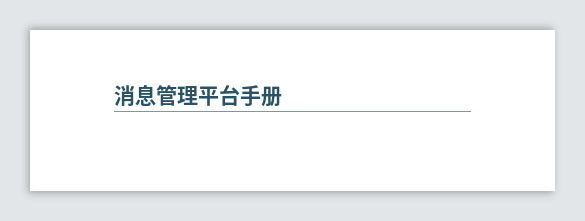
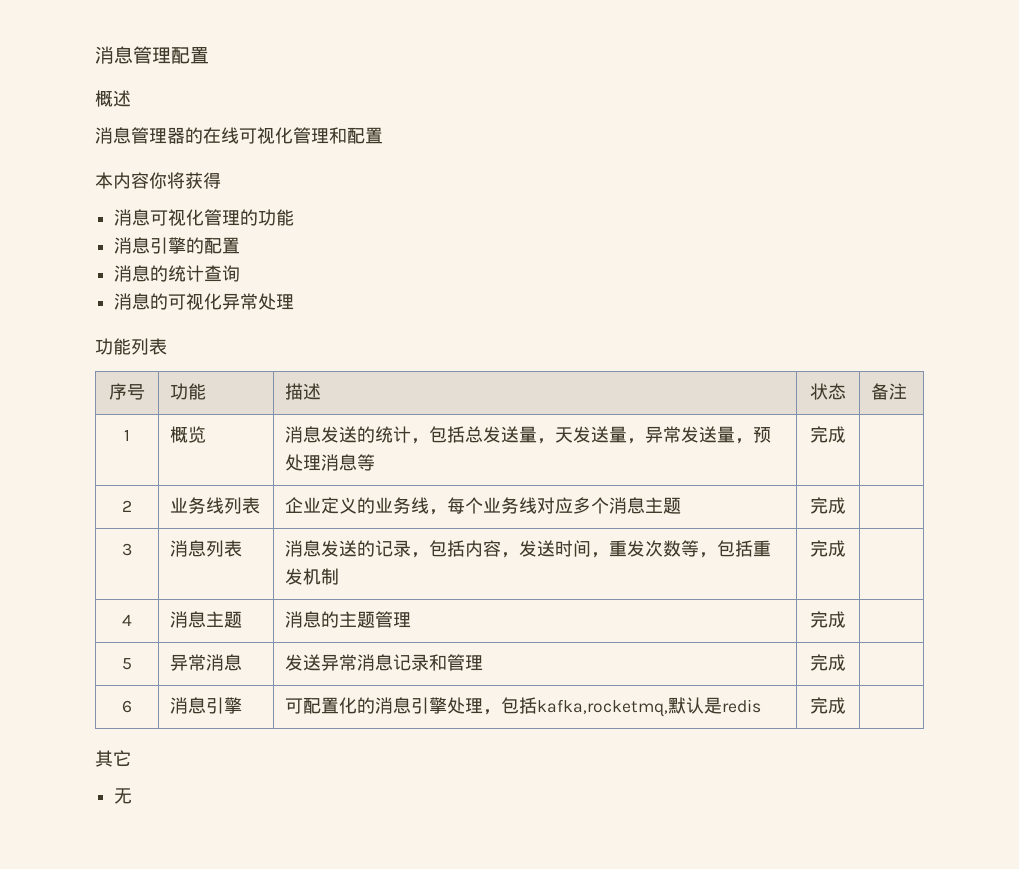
- 消息管理平台手册
+ 消息管理配置
+ 概述
+ 消息管理器的在线可视化管理和配置
+ 本内容你将获得
+ 消息可视化管理的功能
+ 消息引擎的配置
+ 消息的统计查询
+ 消息的可视化异常处理
+ 功能列表
+ 序号 | 功能 | 描述 | 状态 | 备注
+ 1 | 概览 | 消息发送的统计，包括总发送量，天发送量，异常发送量，预处理消息等 | 完成 |
+ 2 | 业务线列表 | 企业定义的业务线，每个业务线对应多个消息主题 | 完成 |
+ 3 | 消息列表 | 消息发送的记录，包括内容，发送时间，重发次数等，包括重发机制 | 完成 |
+ 4 | 消息主题 | 消息的主题管理 | 完成 |
+ 5 | 异常消息 | 发送异常消息记录和管理 | 完成 |
+ 6 | 消息引擎 | 可配置化的消息引擎处理，包括kafka,rocketmq,默认是redis | 完成 |
+ 其它
+ 无

